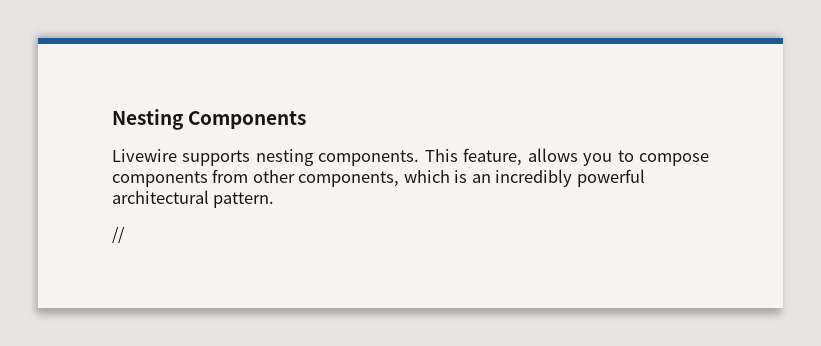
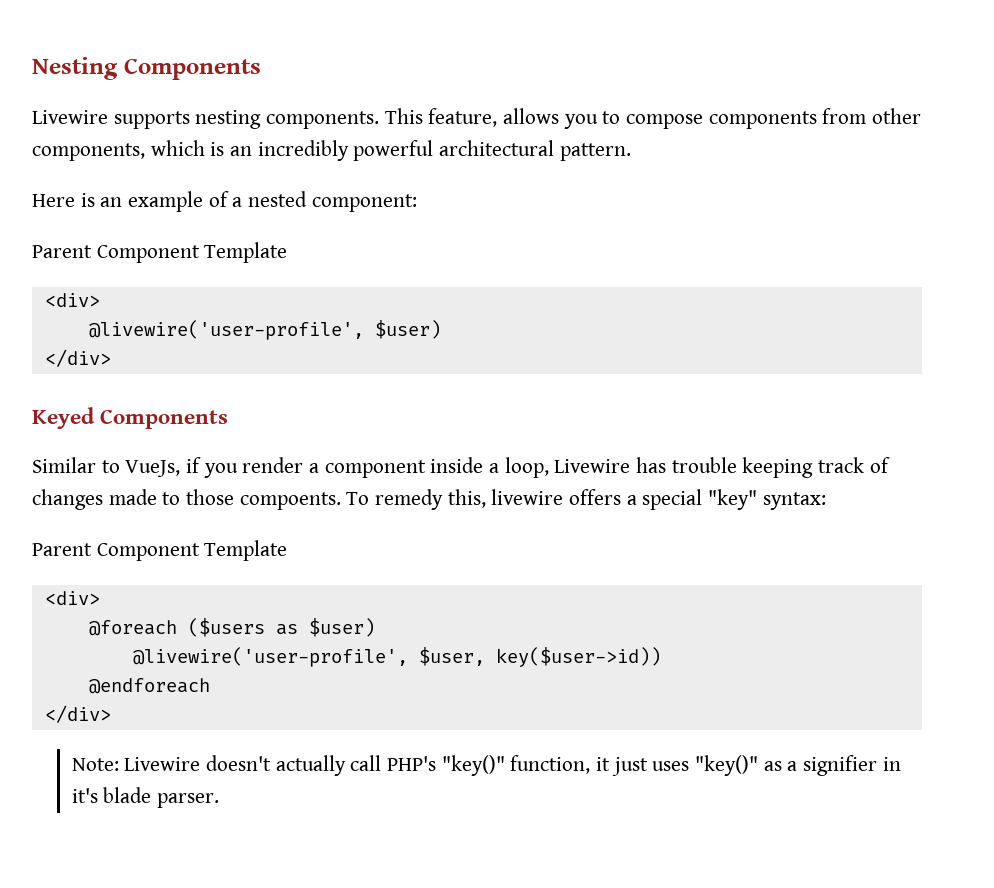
  This feature, allows you to compose components from other components, which is an incredibly powerful architectural pattern.
- //
+ Here is an example of a nested component:
+ Parent Component Template
+ <div>
+ @livewire('user-profile', $user)
+ </div>
+ Keyed Components
+ Similar to VueJs, if you render a component inside a loop, Livewire has trouble keeping track of changes made to those compoents. To remedy this, livewire offers a special "key" syntax:
+ Parent Component Template
+ <div>
+ @foreach ($users as $user)
+ @livewire('user-profile', $user, key($user->id))
+ @endforeach
+ </div>
+ Note: Livewire doesn't actually call PHP's "key()" function, it just uses "key()" as a signifier in it's blade parser.

